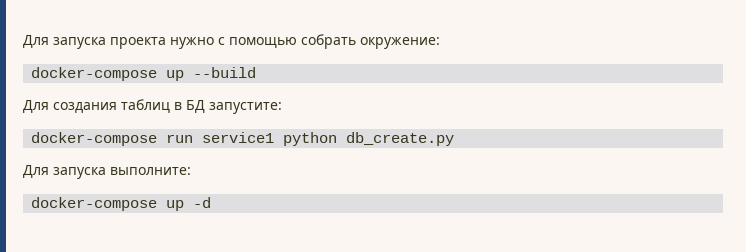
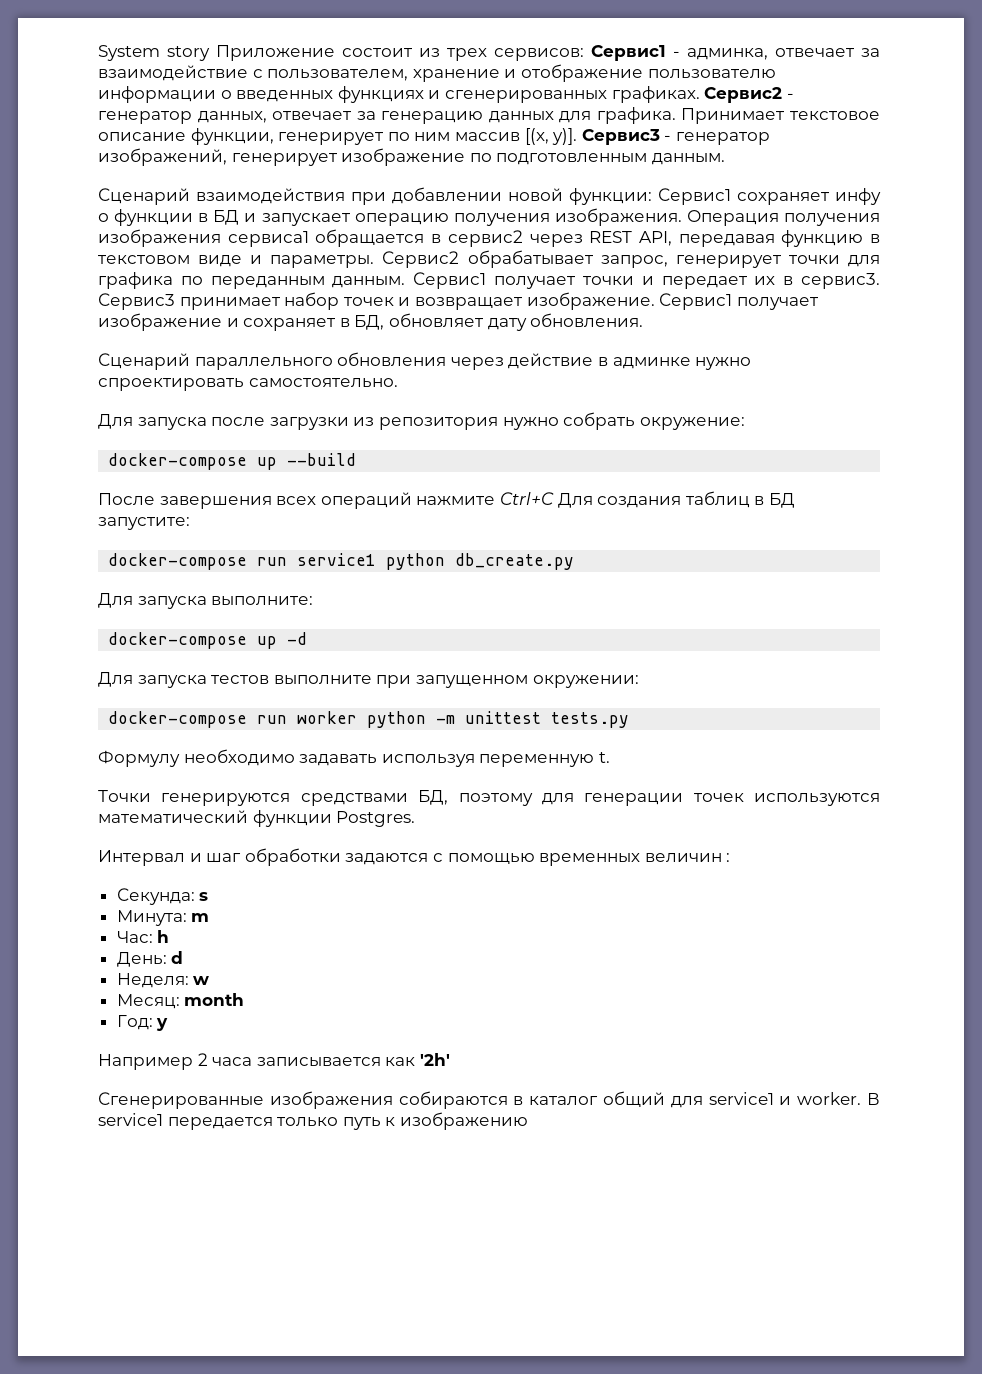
- Для запуска проекта нужно с помощью собрать окружение:
+ System story Приложение состоит из трех сервисов: Сервис1 - админка, отвечает за взаимодействие с пользователем, хранение и отображение пользователю информации о введенных функциях и сгенерированных графиках. Сервис2 - генератор данных, отвечает за генерацию данных для графика. Принимает текстовое описание функции, генерирует по ним массив [(x, y)]. Сервис3 - генератор изображений, генерирует изображение по подготовленным данным.
+ Сценарий взаимодействия при добавлении новой функции: Сервис1 сохраняет инфу о функции в БД и запускает операцию получения изображения. Операция получения изображения сервиса1 обращается в сервис2 через REST API, передавая функцию в текстовом виде и параметры. Сервис2 обрабатывает запрос, генерирует точки для графика по переданным данным. Сервис1 получает точки и передает их в сервис3. Сервис3 принимает набор точек и возвращает изображение. Сервис1 получает изображение и сохраняет в БД, обновляет дату обновления.
+ Сценарий параллельного обновления через действие в админке нужно спроектировать самостоятельно.
+ Для запуска после загрузки из репозитория нужно собрать окружение:
- Для создания таблиц в БД запустите:
+ После завершения всех операций нажмите Ctrl+C Для создания таблиц в БД запустите:
+ Для запуска тестов выполните при запущенном окружении:
+ docker-compose run worker python -m unittest tests.py
+ Формулу необходимо задавать используя переменную t.
+ Точки генерируются средствами БД, поэтому для генерации точек используются математический функции Postgres.
+ Интервал и шаг обработки задаются с помощью временных величин :
+ Секунда: s
+ Минута: m
+ Час: h
+ День: d
+ Неделя: w
+ Месяц: month
+ Год: y
+ Например 2 часа записывается как '2h'
+ Сгенерированные изображения собираются в каталог общий для service1 и worker. В service1 передается только путь к изображению

